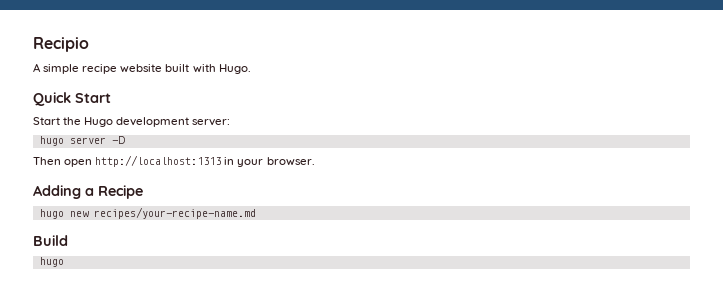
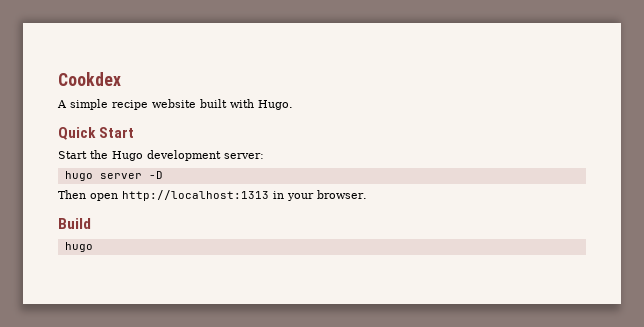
- Recipio
+ Cookdex
- Adding a Recipe
- hugo new recipes/your-recipe-name.md

